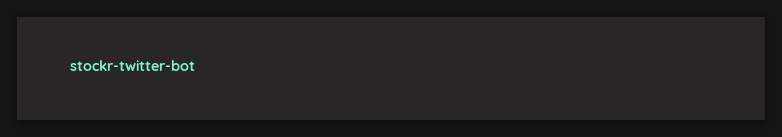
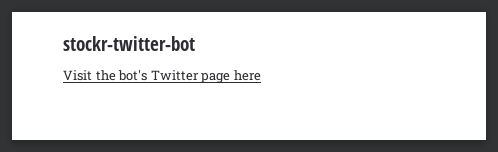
+ Visit the bot's Twitter page here

